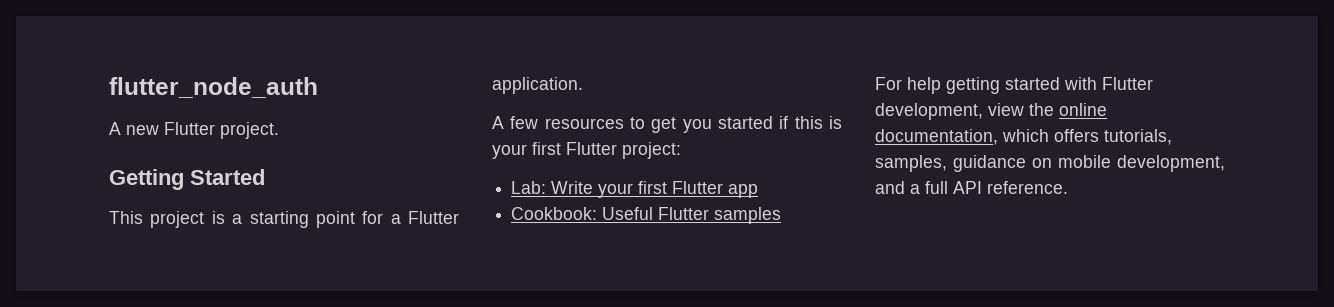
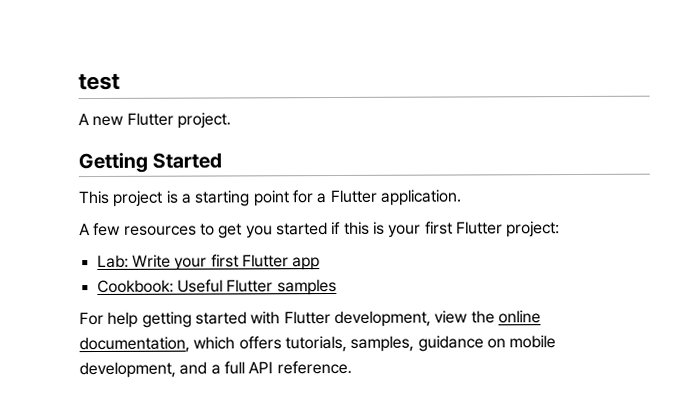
- flutter_node_auth
+ test

